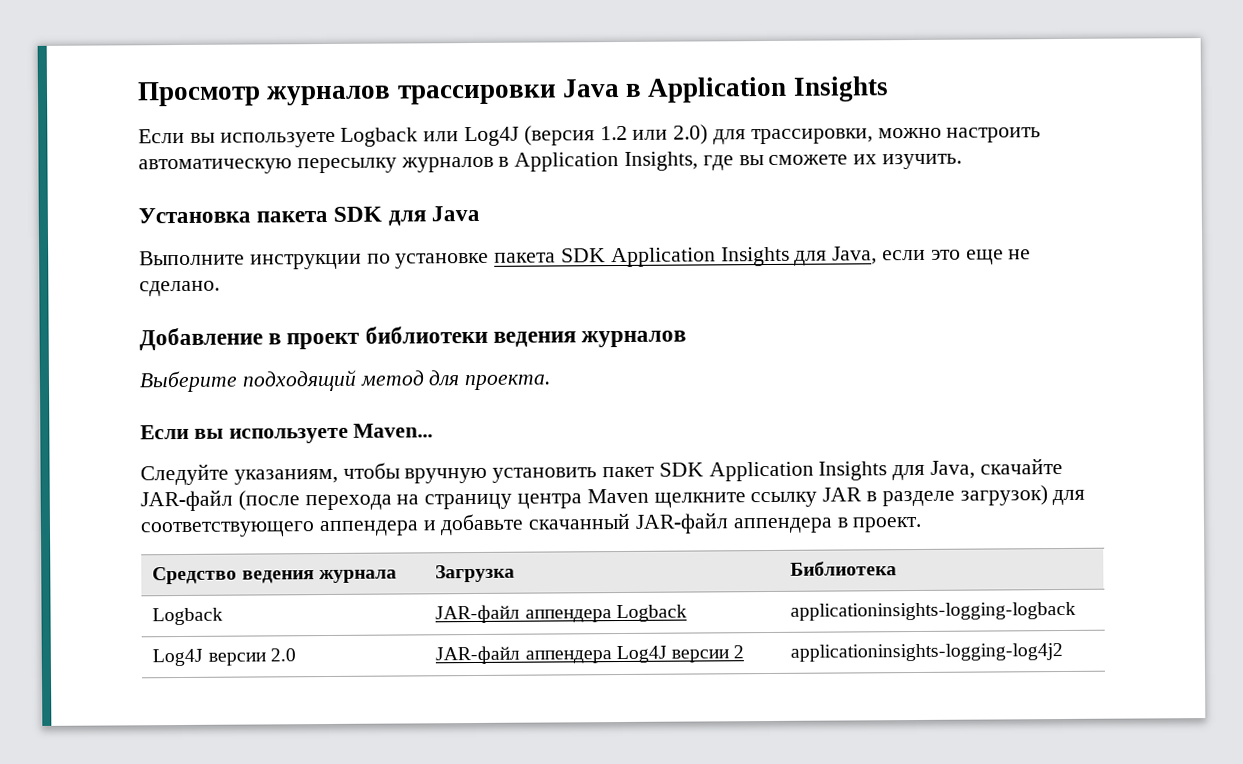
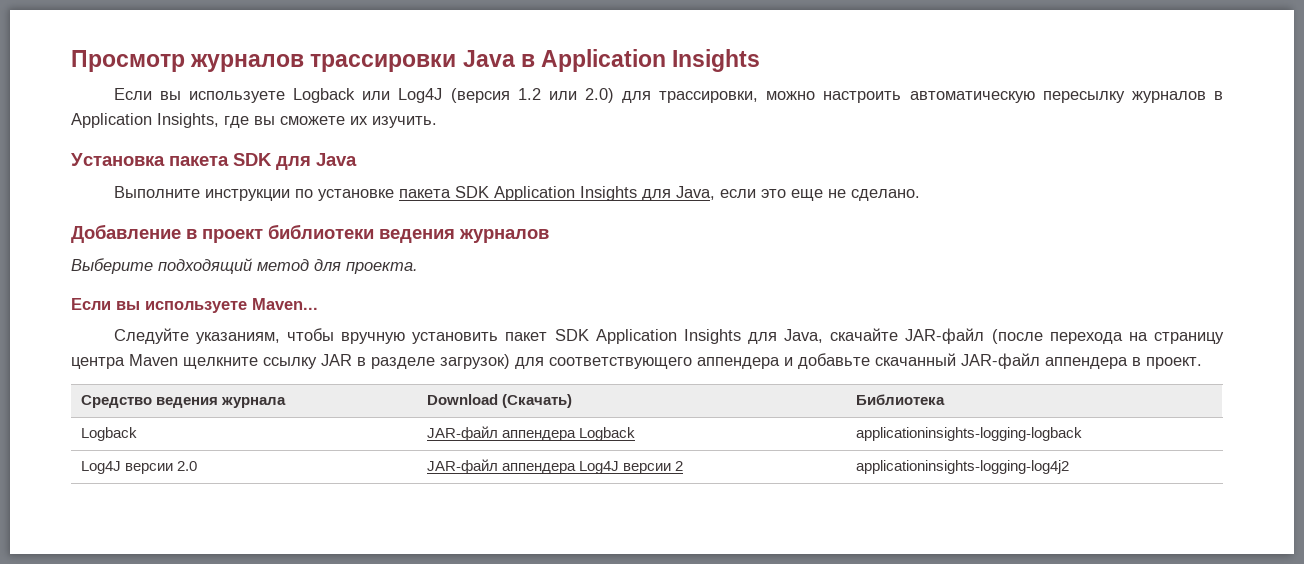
- Средство ведения журнала | Загрузка | Библиотека
+ Средство ведения журнала | Download (Скачать) | Библиотека

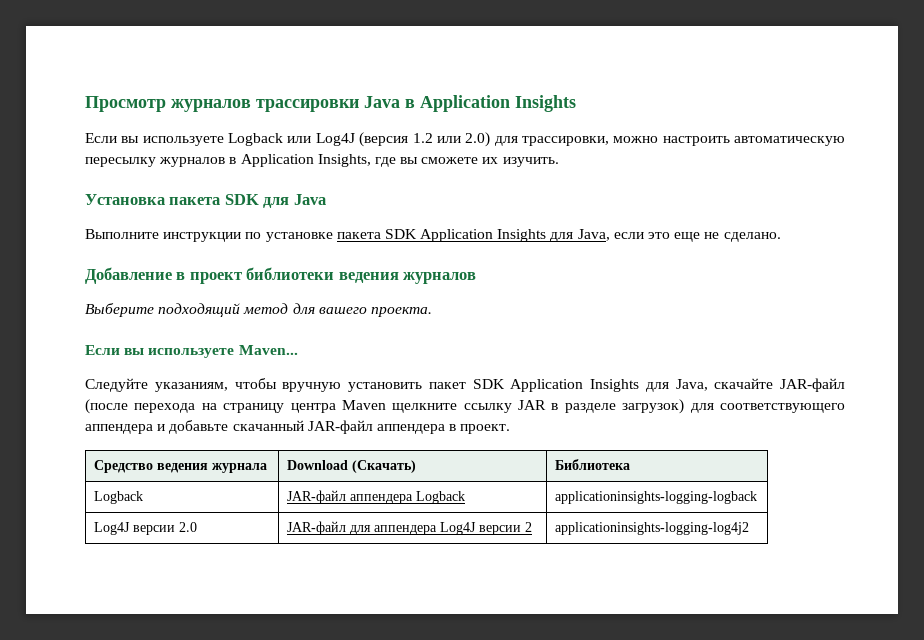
- Выберите подходящий метод для проекта.
+ Выберите подходящий метод для вашего проекта.
- Log4J версии 2.0 | JAR-файл аппендера Log4J версии 2 | applicationinsights-logging-log4j2
+ Log4J версии 2.0 | JAR-файл для аппендера Log4J версии 2 | applicationinsights-logging-log4j2

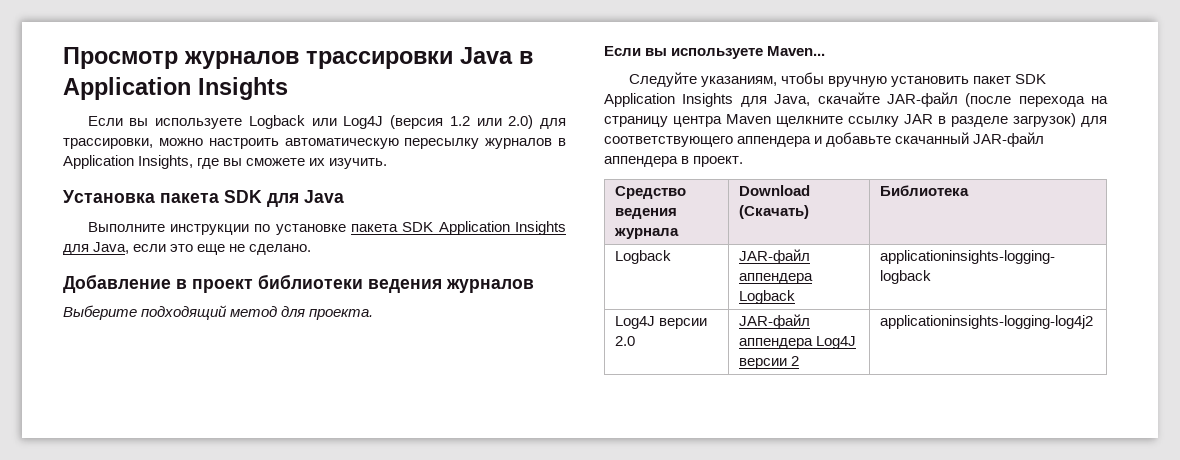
- Выберите подходящий метод для вашего проекта.
+ Выберите подходящий метод для проекта.
- Log4J версии 2.0 | JAR-файл для аппендера Log4J версии 2 | applicationinsights-logging-log4j2
+ Log4J версии 2.0 | JAR-файл аппендера Log4J версии 2 | applicationinsights-logging-log4j2

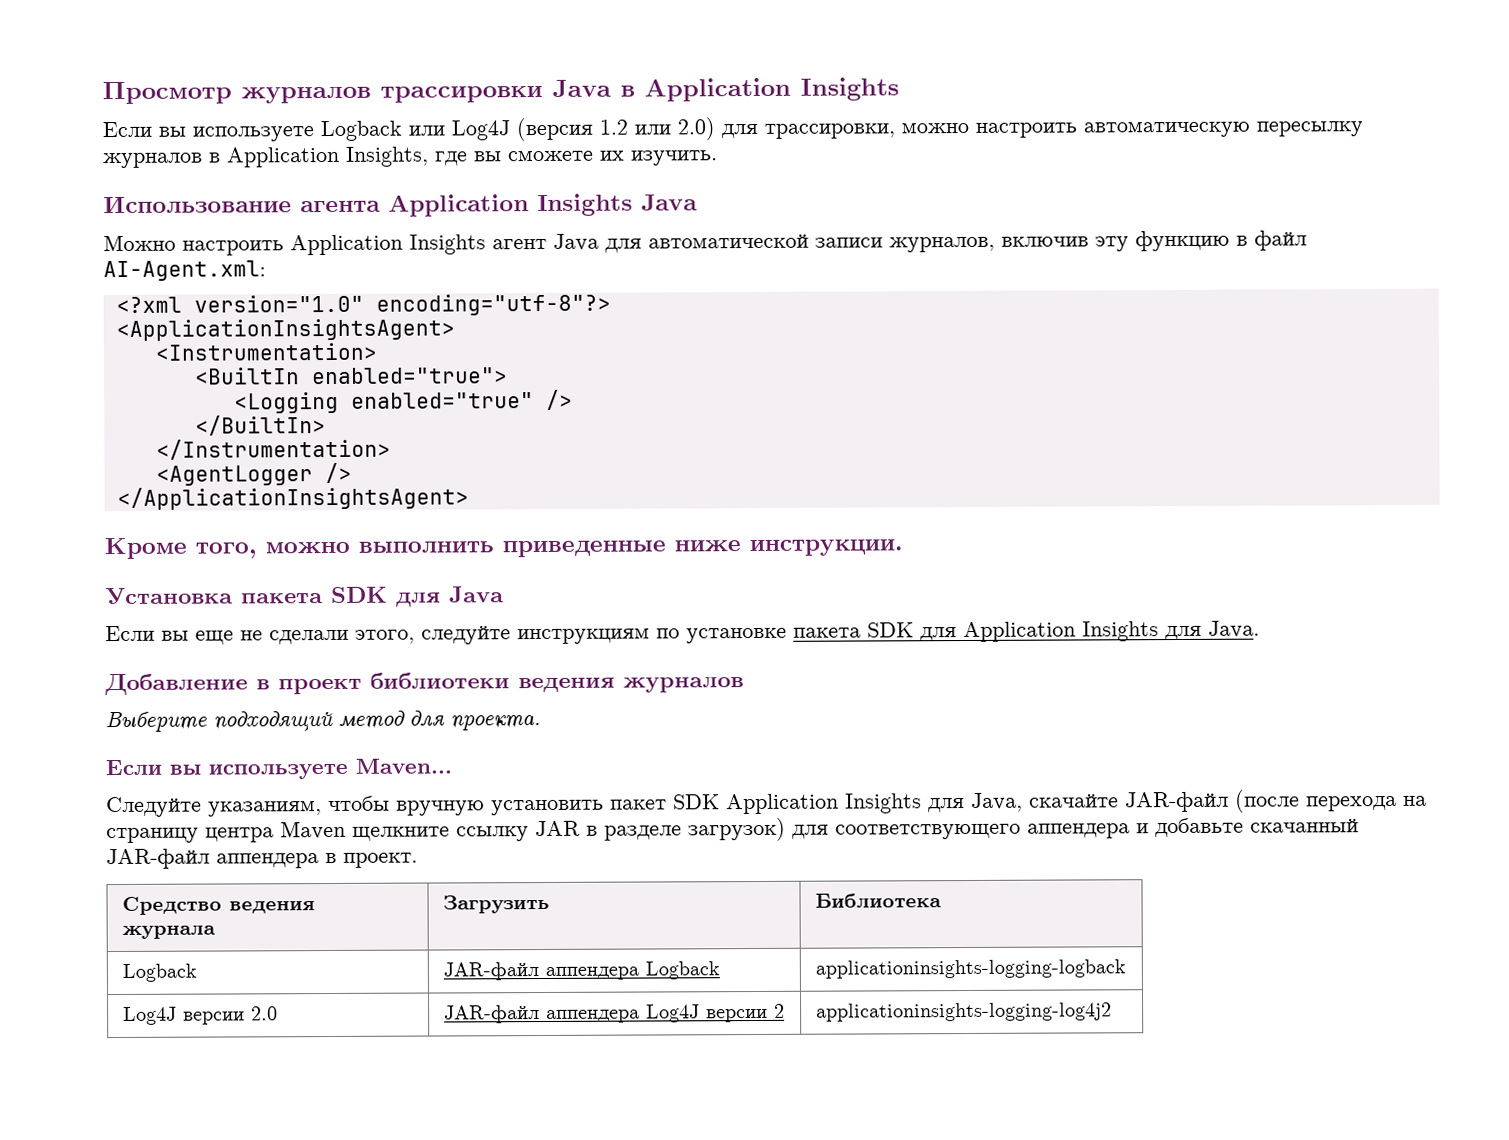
+ Использование агента Application Insights Java
+ Можно настроить Application Insights агент Java для автоматической записи журналов, включив эту функцию в файл AI-Agent.xml:
+ <?xml version="1.0" encoding="utf-8"?>
+ <ApplicationInsightsAgent>
+ <Instrumentation>
+ <BuiltIn enabled="true">
+ <Logging enabled="true" />
+ </BuiltIn>
+ </Instrumentation>
+ <AgentLogger />
+ </ApplicationInsightsAgent>
+ Кроме того, можно выполнить приведенные ниже инструкции.
- Выполните инструкции по установке пакета SDK Application Insights для Java, если это еще не сделано.
+ Если вы еще не сделали этого, следуйте инструкциям по установке пакета SDK для Application Insights для Java.
- Средство ведения журнала | Download (Скачать) | Библиотека
+ Средство ведения журнала | Загрузить | Библиотека

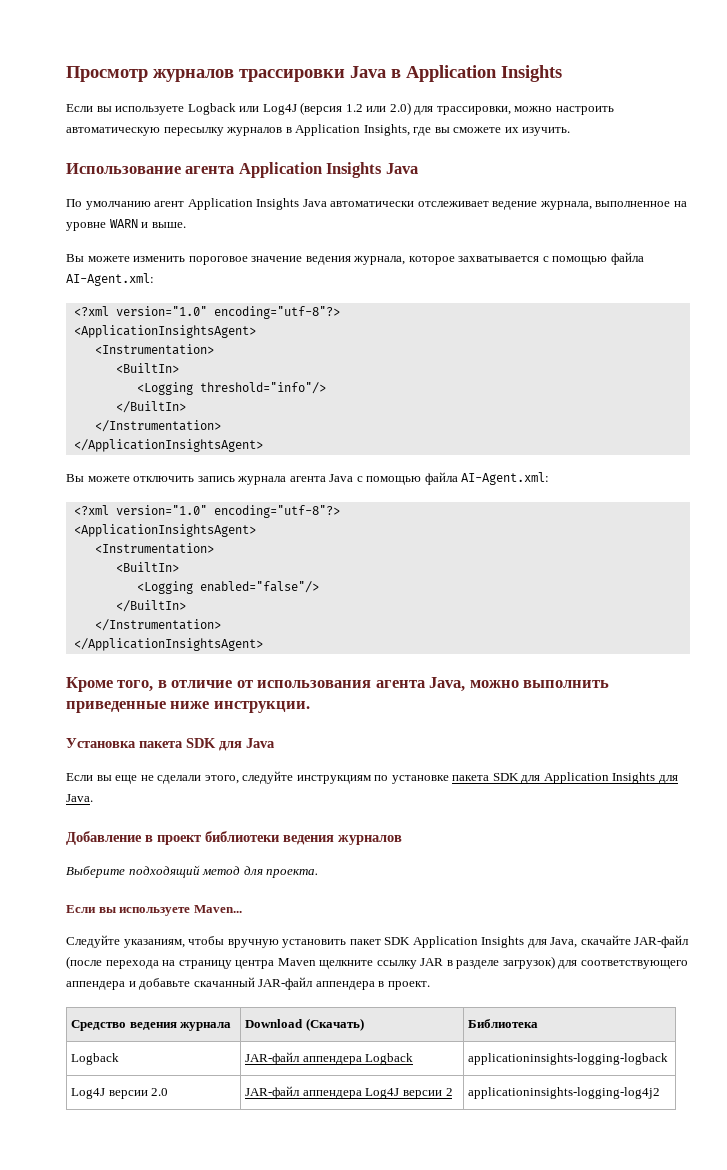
- Можно настроить Application Insights агент Java для автоматической записи журналов, включив эту функцию в файл AI-Agent.xml:
+ По умолчанию агент Application Insights Java автоматически отслеживает ведение журнала, выполненное на уровне WARN и выше.
+ Вы можете изменить пороговое значение ведения журнала, которое захватывается с помощью файла AI-Agent.xml:
  <?xml version="1.0" encoding="utf-8"?>
  <ApplicationInsightsAgent>
  <Instrumentation>
- <BuiltIn enabled="true">
- <Logging enabled="true" />
+ <BuiltIn>
+ <Logging threshold="info"/>
  </BuiltIn>
  </Instrumentation>
- <AgentLogger />
  </ApplicationInsightsAgent>
- Кроме того, можно выполнить приведенные ниже инструкции.
+ Вы можете отключить запись журнала агента Java с помощью файла AI-Agent.xml:
+ <?xml version="1.0" encoding="utf-8"?>
+ <ApplicationInsightsAgent>
+ <Instrumentation>
+ <BuiltIn>
+ <Logging enabled="false"/>
+ </BuiltIn>
+ </Instrumentation>
+ </ApplicationInsightsAgent>
+ Кроме того, в отличие от использования агента Java, можно выполнить приведенные ниже инструкции.
- Средство ведения журнала | Загрузить | Библиотека
+ Средство ведения журнала | Download (Скачать) | Библиотека

